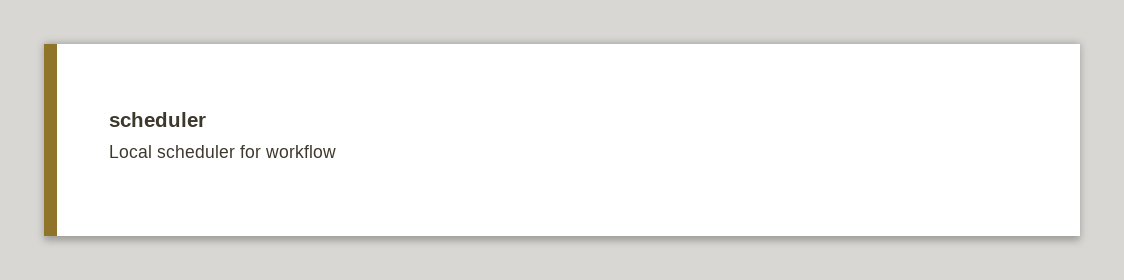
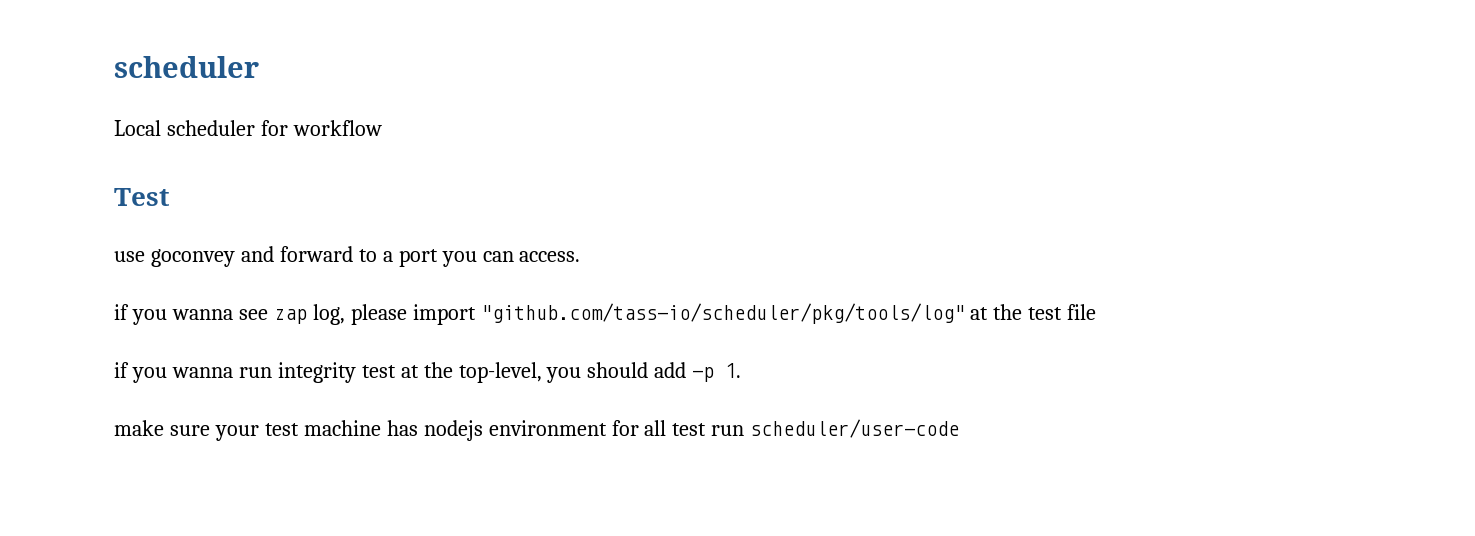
+ Test
+ use goconvey and forward to a port you can access.
+ if you wanna see zap log, please import "github.com/tass-io/scheduler/pkg/tools/log" at the test file
+ if you wanna run integrity test at the top-level, you should add -p 1.
+ make sure your test machine has nodejs environment for all test run scheduler/user-code

